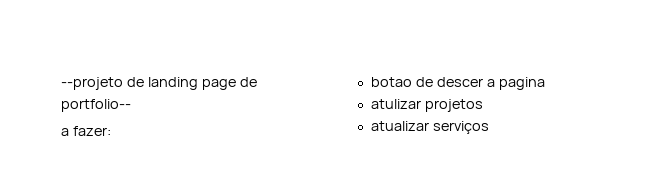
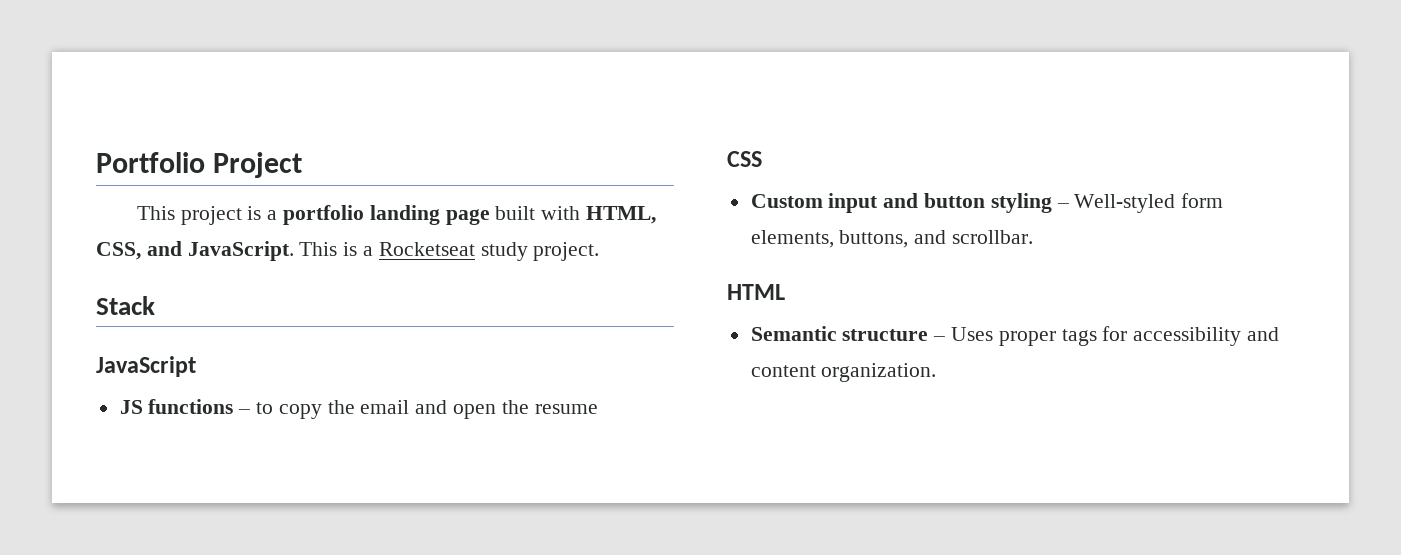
- --projeto de landing page de portfolio--
- a fazer:
- botao de descer a pagina
- atulizar projetos
- atualizar serviços
+ Portfolio Project
+ This project is a portfolio landing page built with HTML, CSS, and JavaScript. This is a Rocketseat study project.
+ Stack
+ JavaScript
+ JS functions – to copy the email and open the resume
+ CSS
+ Custom input and button styling – Well-styled form elements, buttons, and scrollbar.
+ HTML
+ Semantic structure – Uses proper tags for accessibility and content organization.

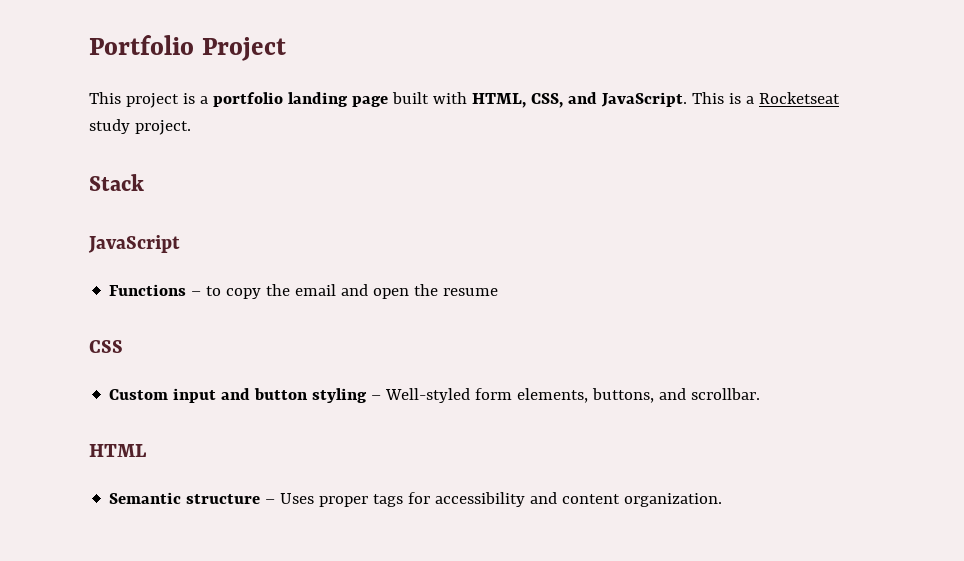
- JS functions – to copy the email and open the resume
+ Functions – to copy the email and open the resume

